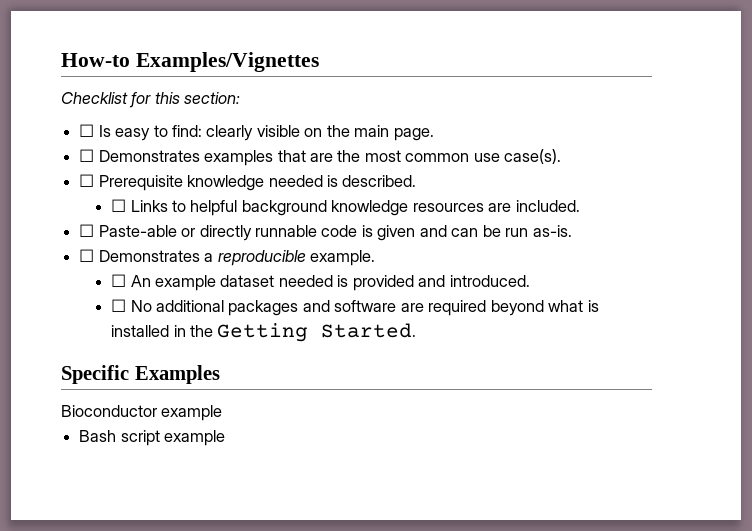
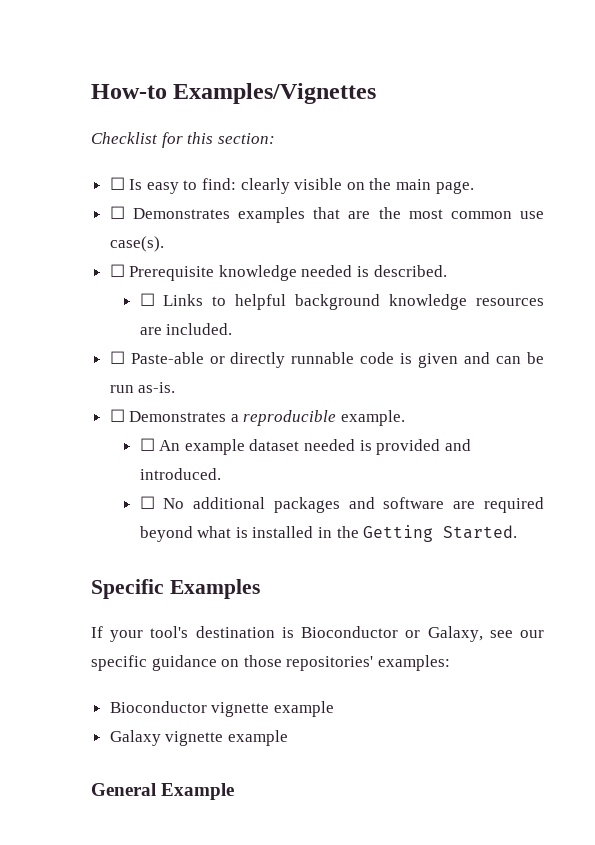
- Bioconductor example
- Bash script example
+ If your tool's destination is Bioconductor or Galaxy, see our specific guidance on those repositories' examples:
+ Bioconductor vignette example
+ Galaxy vignette example
+ General Example

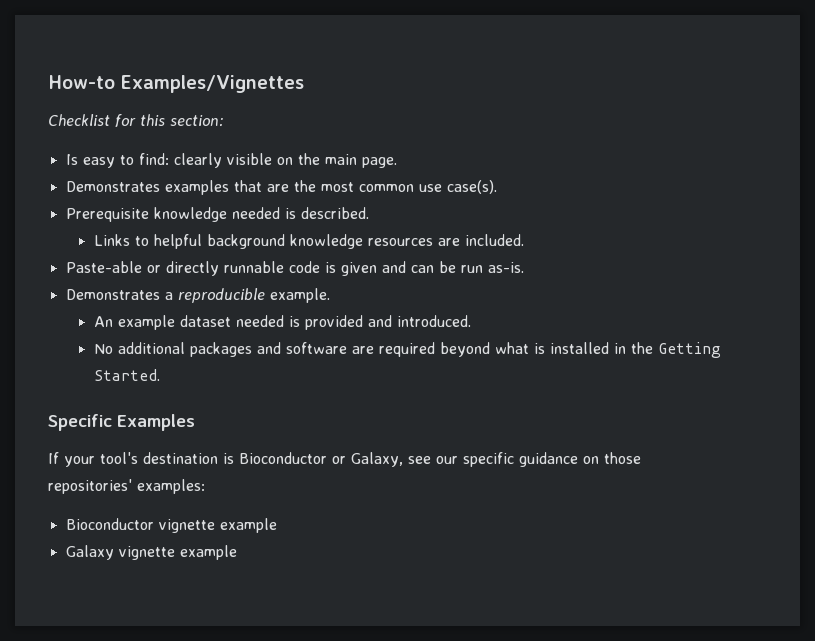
- ☐ Is easy to find: clearly visible on the main page.
+ Is easy to find: clearly visible on the main page.
- ☐ Demonstrates examples that are the most common use case(s).
+ Demonstrates examples that are the most common use case(s).
- ☐ Prerequisite knowledge needed is described.
+ Prerequisite knowledge needed is described.
- ☐ Links to helpful background knowledge resources are included.
+ Links to helpful background knowledge resources are included.
- ☐ Paste-able or directly runnable code is given and can be run as-is.
+ Paste-able or directly runnable code is given and can be run as-is.
- ☐ Demonstrates a reproducible example.
+ Demonstrates a reproducible example.
- ☐ An example dataset needed is provided and introduced.
+ An example dataset needed is provided and introduced.
- ☐ No additional packages and software are required beyond what is installed in the Getting Started.
+ No additional packages and software are required beyond what is installed in the Getting Started.
- General Example

